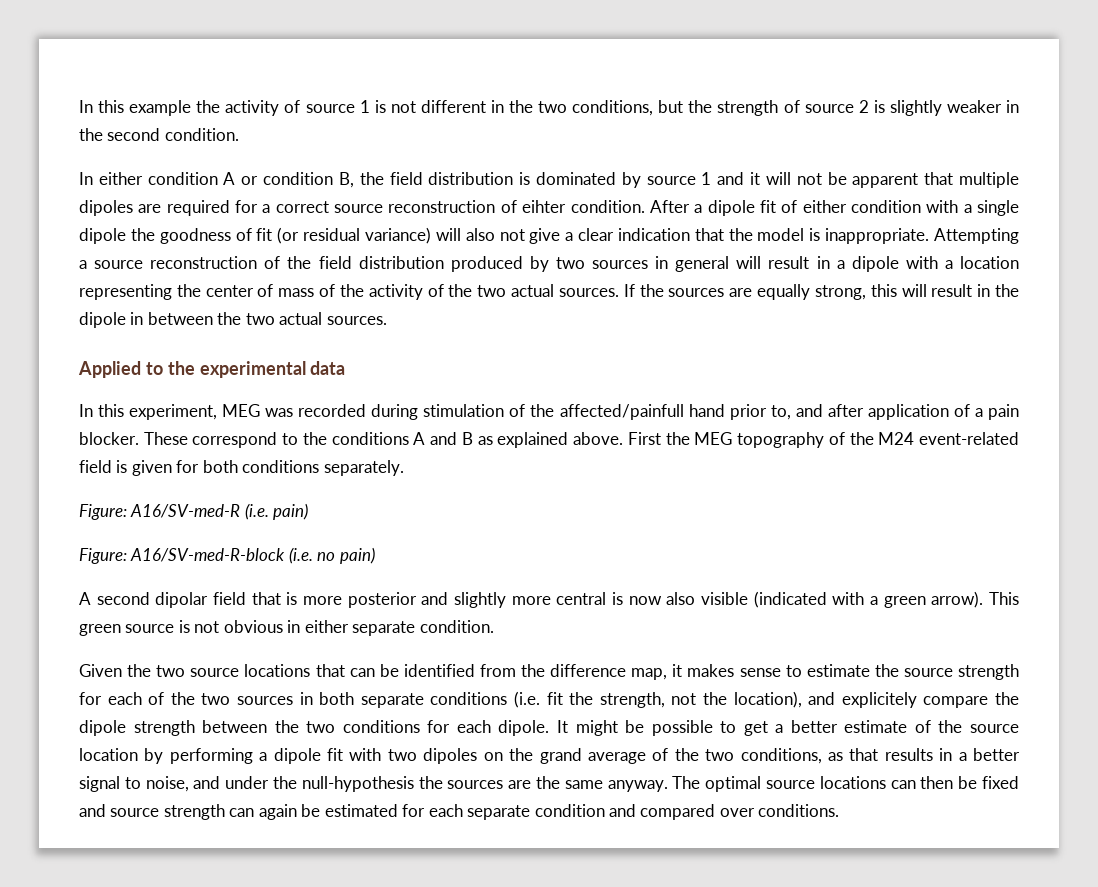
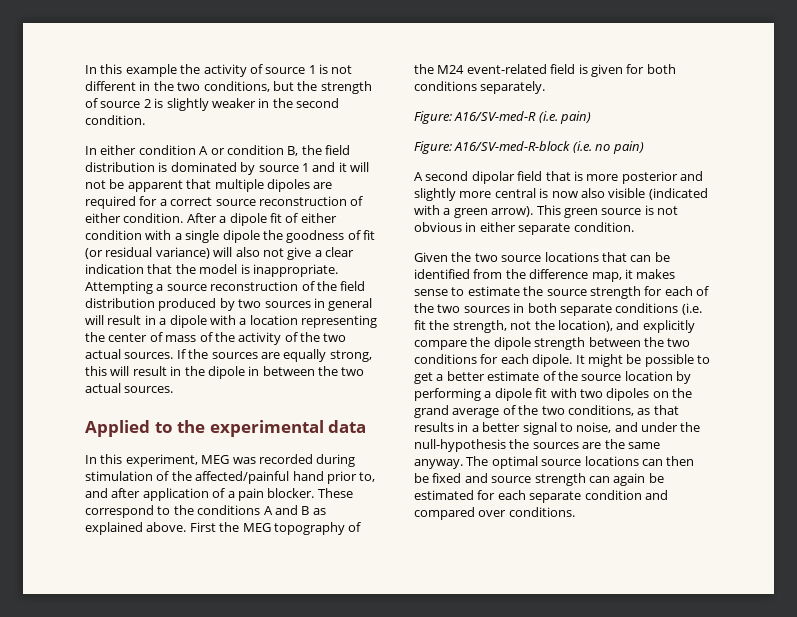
- In either condition A or condition B, the field distribution is dominated by source 1 and it will not be apparent that multiple dipoles are required for a correct source reconstruction of eihter condition.
+ In either condition A or condition B, the field distribution is dominated by source 1 and it will not be apparent that multiple dipoles are required for a correct source reconstruction of either condition.
- In this experiment, MEG was recorded during stimulation of the affected/painfull hand prior to, and after application of a pain blocker.
+ In this experiment, MEG was recorded during stimulation of the affected/painful hand prior to, and after application of a pain blocker.
- Given the two source locations that can be identified from the difference map, it makes sense to estimate the source strength for each of the two sources in both separate conditions (i.e. fit the strength, not the location), and explicitely compare the dipole strength between the two conditions for each dipole.
+ Given the two source locations that can be identified from the difference map, it makes sense to estimate the source strength for each of the two sources in both separate conditions (i.e. fit the strength, not the location), and explicitly compare the dipole strength between the two conditions for each dipole.

